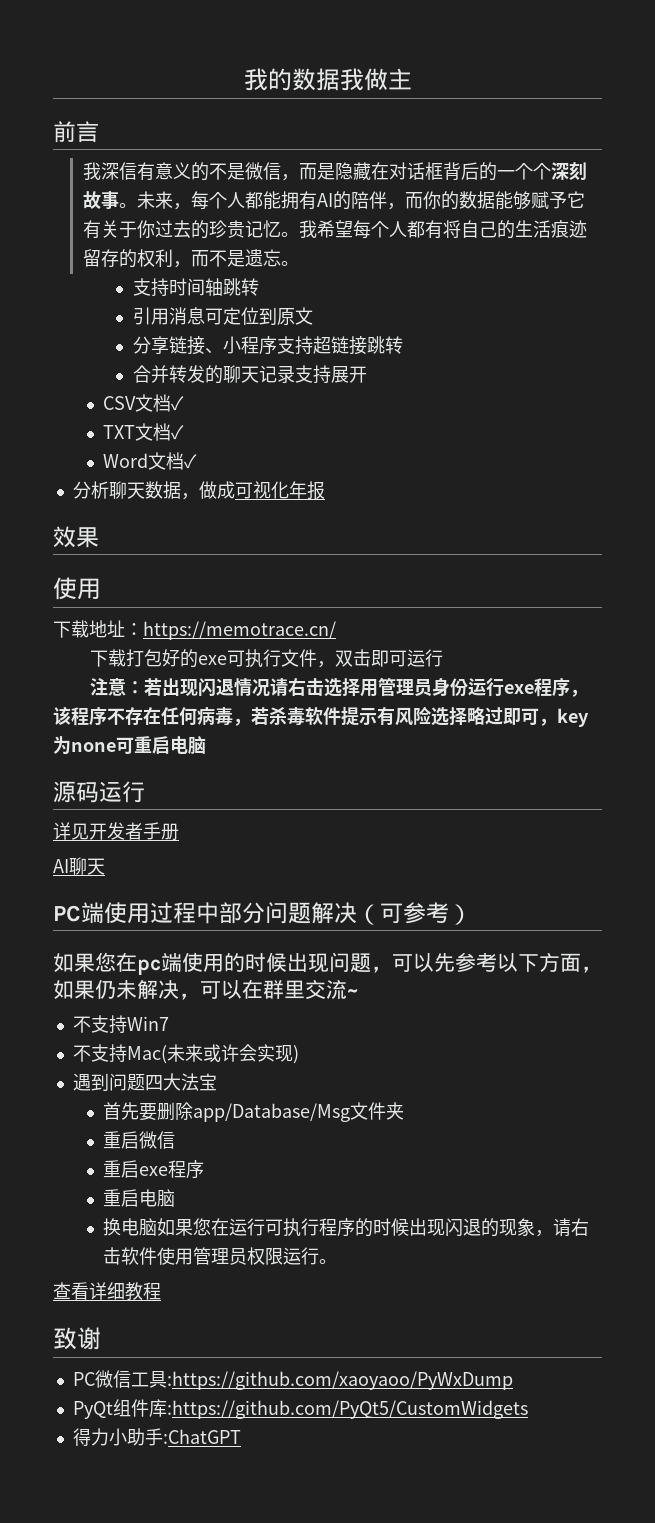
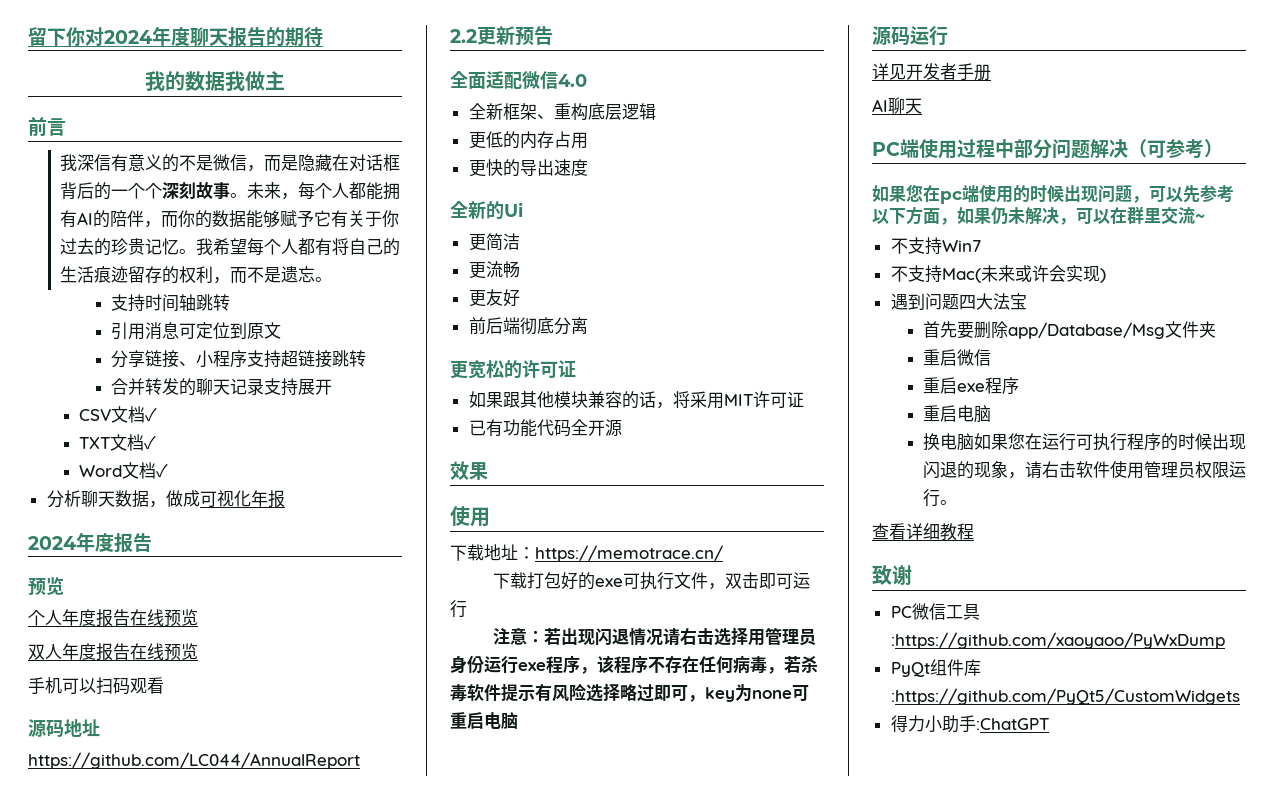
+ 留下你对2024年度聊天报告的期待
+ 2024年度报告
+ 预览
+ 个人年度报告在线预览
+ 双人年度报告在线预览
+ 手机可以扫码观看
+ 源码地址
+ https://github.com/LC044/AnnualReport
+ 2.2更新预告
+ 全面适配微信4.0
+ 全新框架、重构底层逻辑
+ 更低的内存占用
+ 更快的导出速度
+ 全新的Ui
+ 更简洁
+ 更流畅
+ 更友好
+ 前后端彻底分离
+ 更宽松的许可证
+ 如果跟其他模块兼容的话，将采用MIT许可证
+ 已有功能代码全开源

